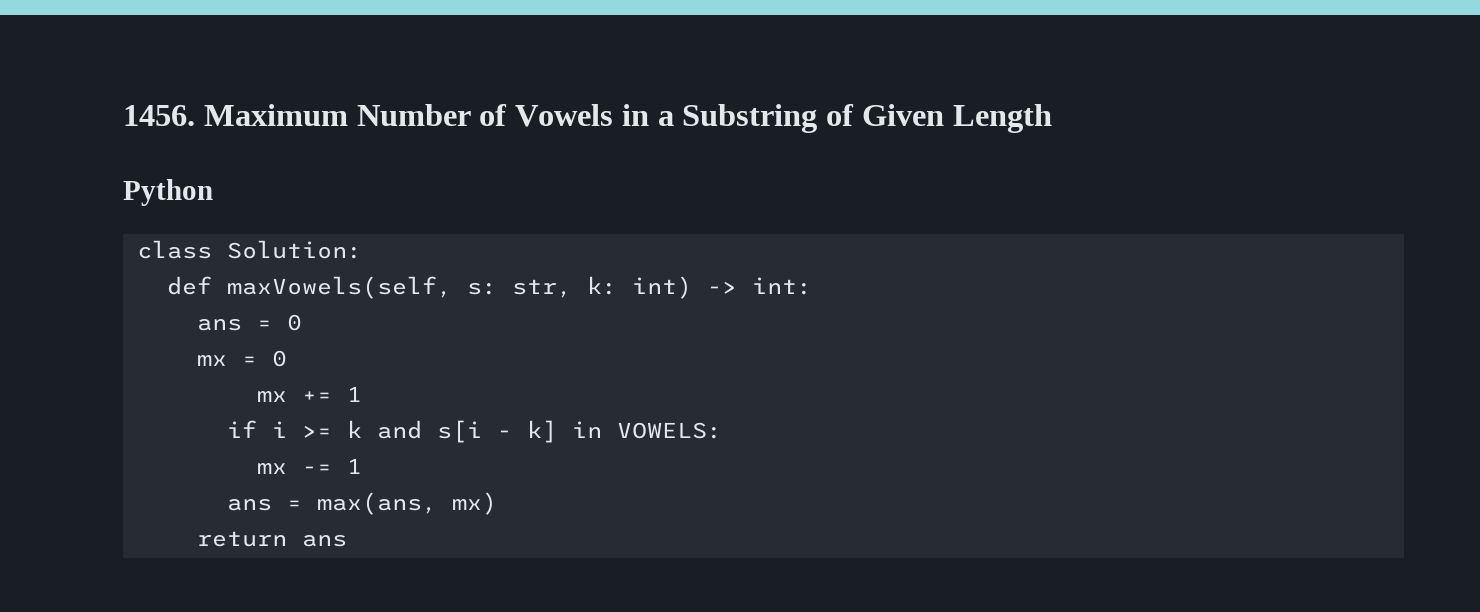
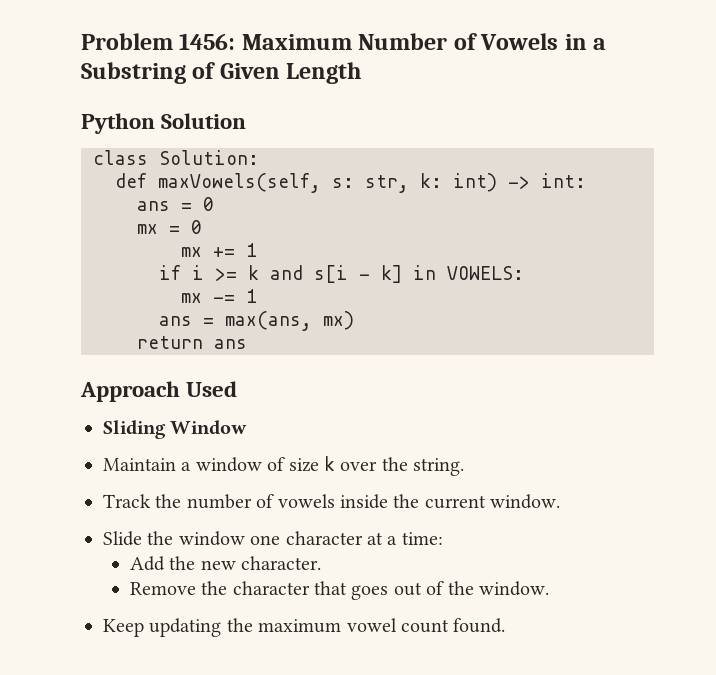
- 1456. Maximum Number of Vowels in a Substring of Given Length
+ Problem 1456: Maximum Number of Vowels in a Substring of Given Length
- Python
+ Python Solution
+ Approach Used
+ Sliding Window
+ Maintain a window of size k over the string.
+ Track the number of vowels inside the current window.
+ Slide the window one character at a time:
+ Add the new character.
+ Remove the character that goes out of the window.
+ Keep updating the maximum vowel count found.

